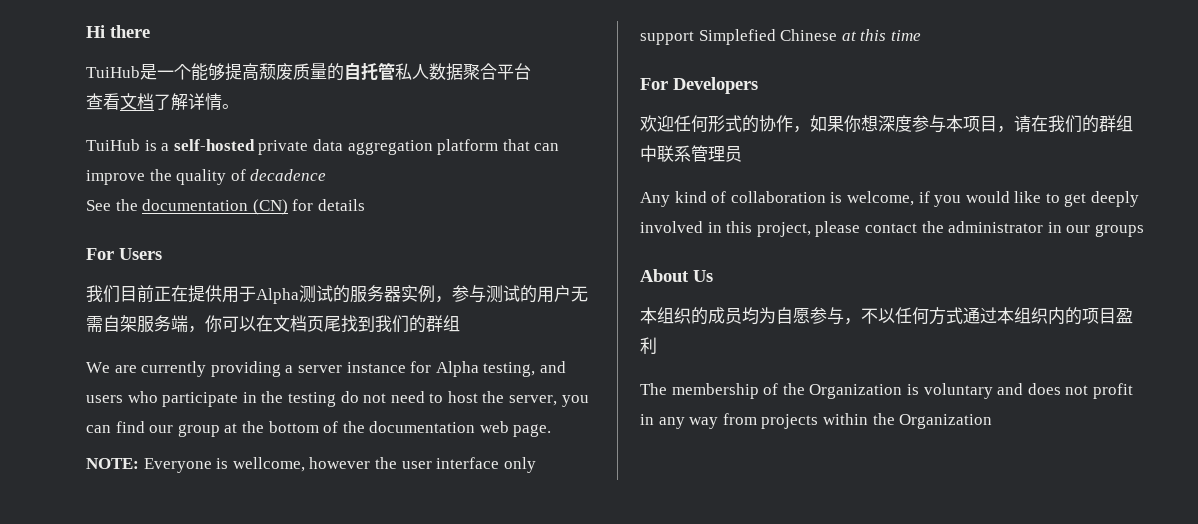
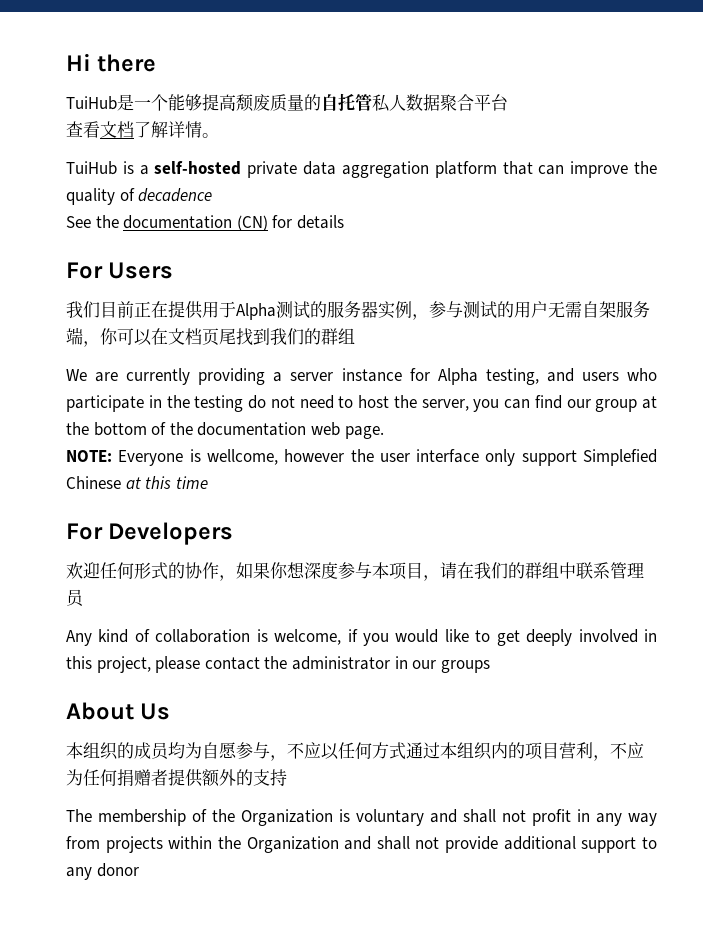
- 本组织的成员均为自愿参与，不以任何方式通过本组织内的项目盈利
+ 本组织的成员均为自愿参与，不应以任何方式通过本组织内的项目营利，不应为任何捐赠者提供额外的支持
- The membership of the Organization is voluntary and does not profit in any way from projects within the Organization
+ The membership of the Organization is voluntary and shall not profit in any way from projects within the Organization and shall not provide additional support to any donor

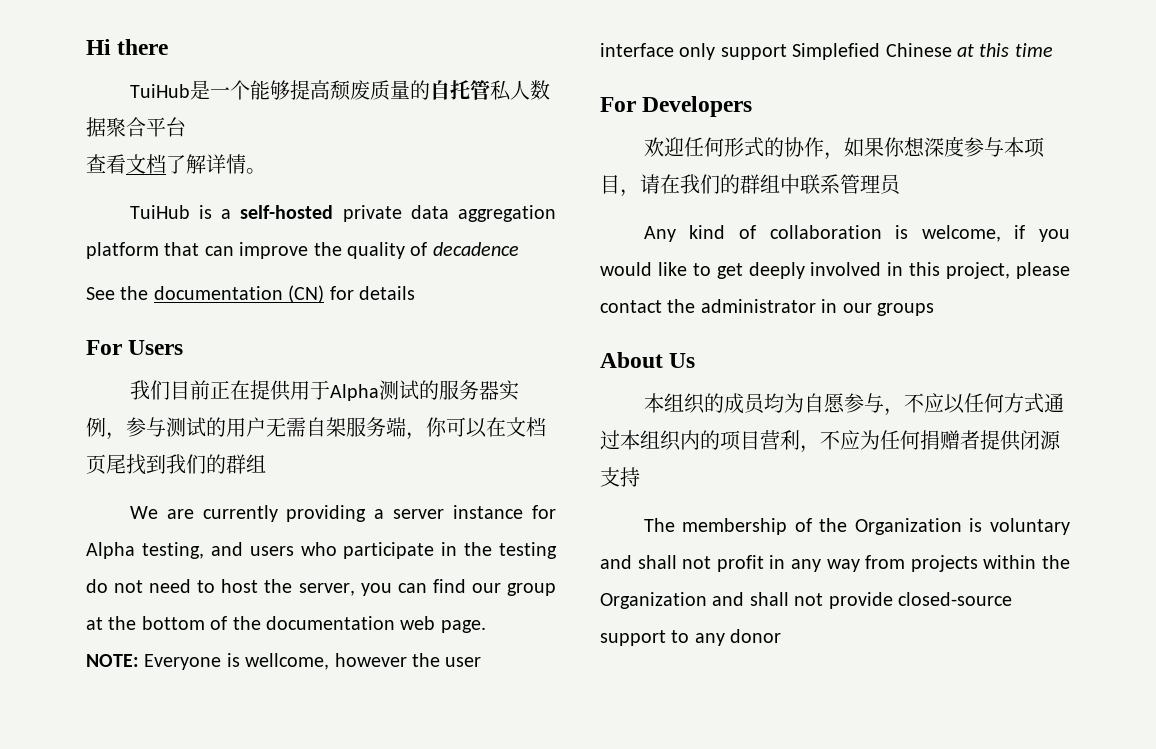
- 本组织的成员均为自愿参与，不应以任何方式通过本组织内的项目营利，不应为任何捐赠者提供额外的支持
+ 本组织的成员均为自愿参与，不应以任何方式通过本组织内的项目营利，不应为任何捐赠者提供闭源支持
- The membership of the Organization is voluntary and shall not profit in any way from projects within the Organization and shall not provide additional support to any donor
+ The membership of the Organization is voluntary and shall not profit in any way from projects within the Organization and shall not provide closed-source support to any donor

